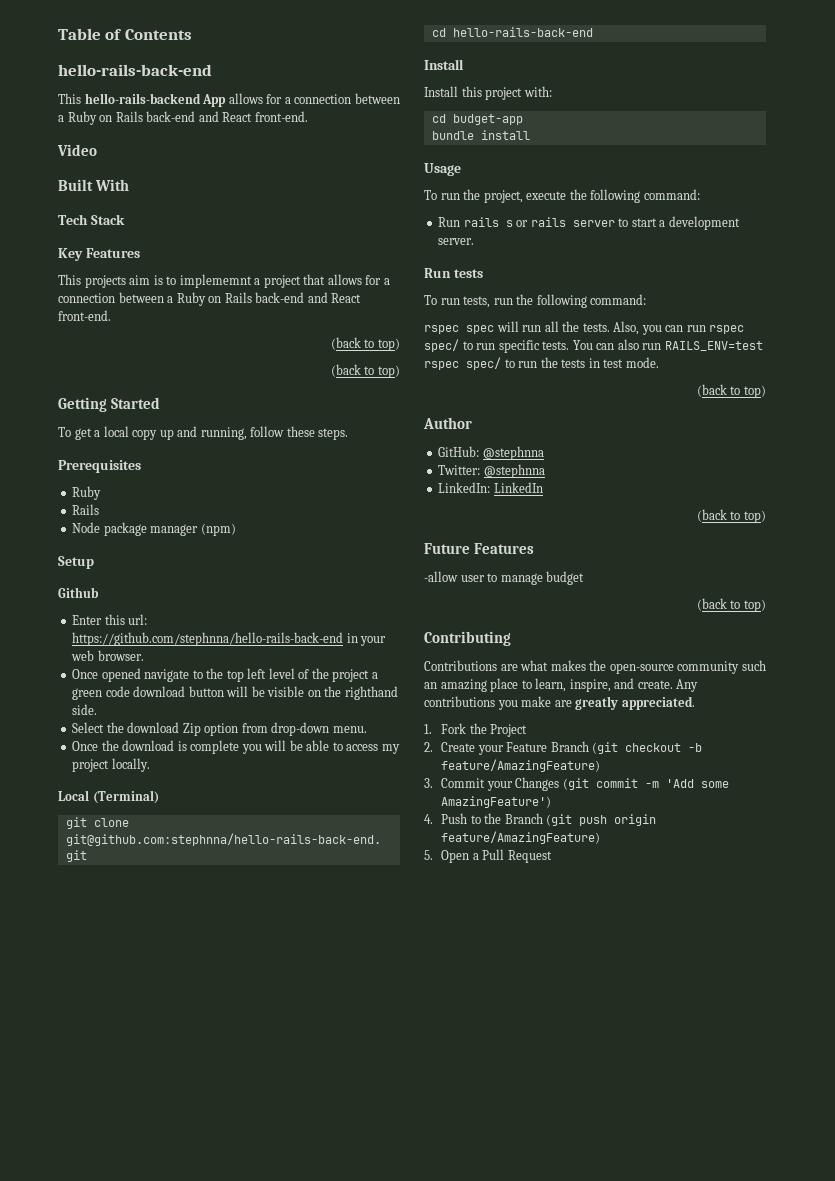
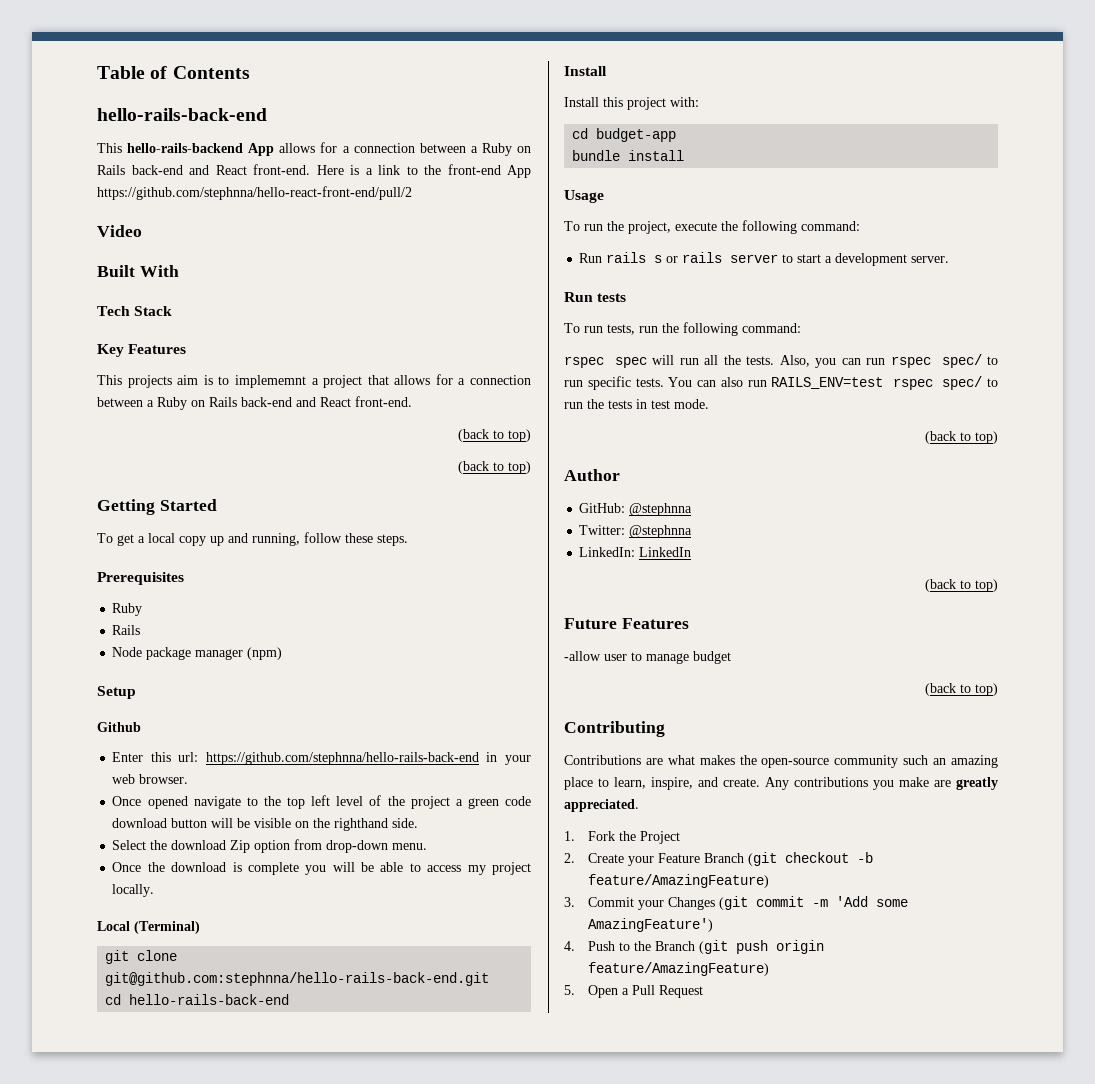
+ Here is a link to the front-end App https://github.com/stephnna/hello-react-front-end/pull/2

